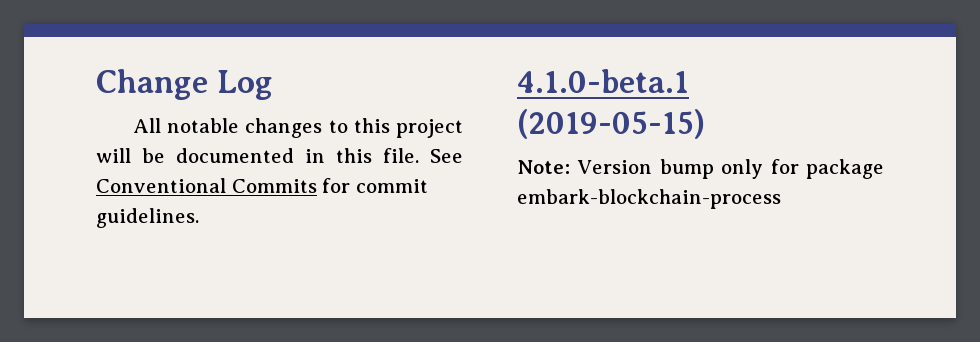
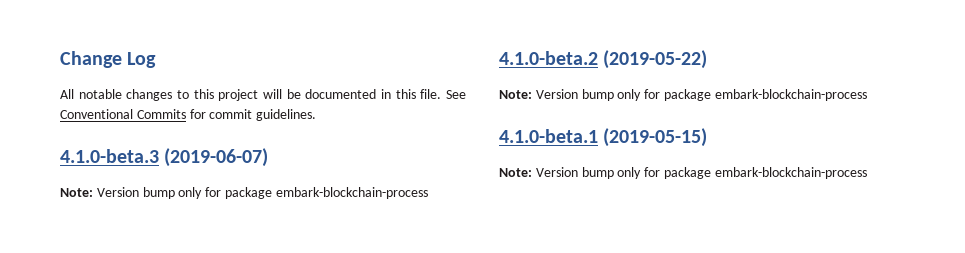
+ 4.1.0-beta.3 (2019-06-07)
+ Note: Version bump only for package embark-blockchain-process
+ 4.1.0-beta.2 (2019-05-22)
+ Note: Version bump only for package embark-blockchain-process

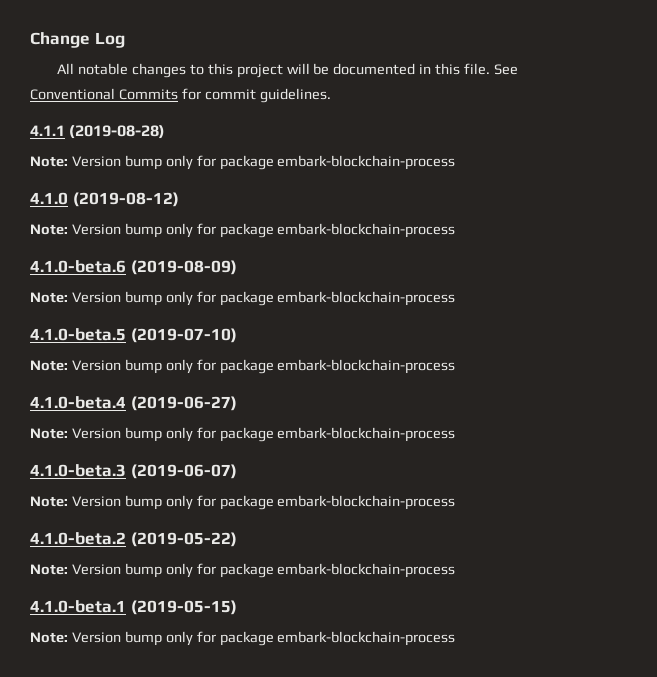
+ 4.1.1 (2019-08-28)
+ Note: Version bump only for package embark-blockchain-process
+ 4.1.0 (2019-08-12)
+ Note: Version bump only for package embark-blockchain-process
+ 4.1.0-beta.6 (2019-08-09)
+ Note: Version bump only for package embark-blockchain-process
+ 4.1.0-beta.5 (2019-07-10)
+ Note: Version bump only for package embark-blockchain-process
+ 4.1.0-beta.4 (2019-06-27)
+ Note: Version bump only for package embark-blockchain-process

